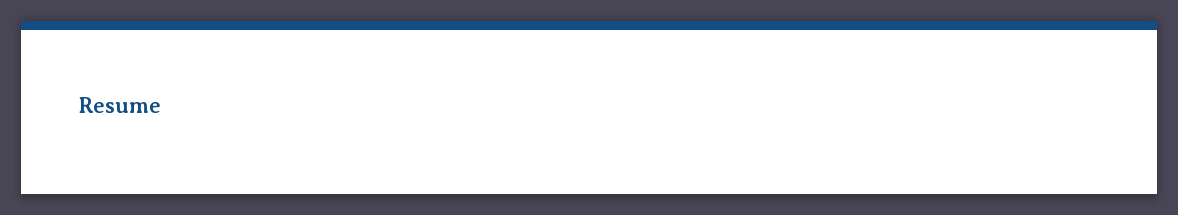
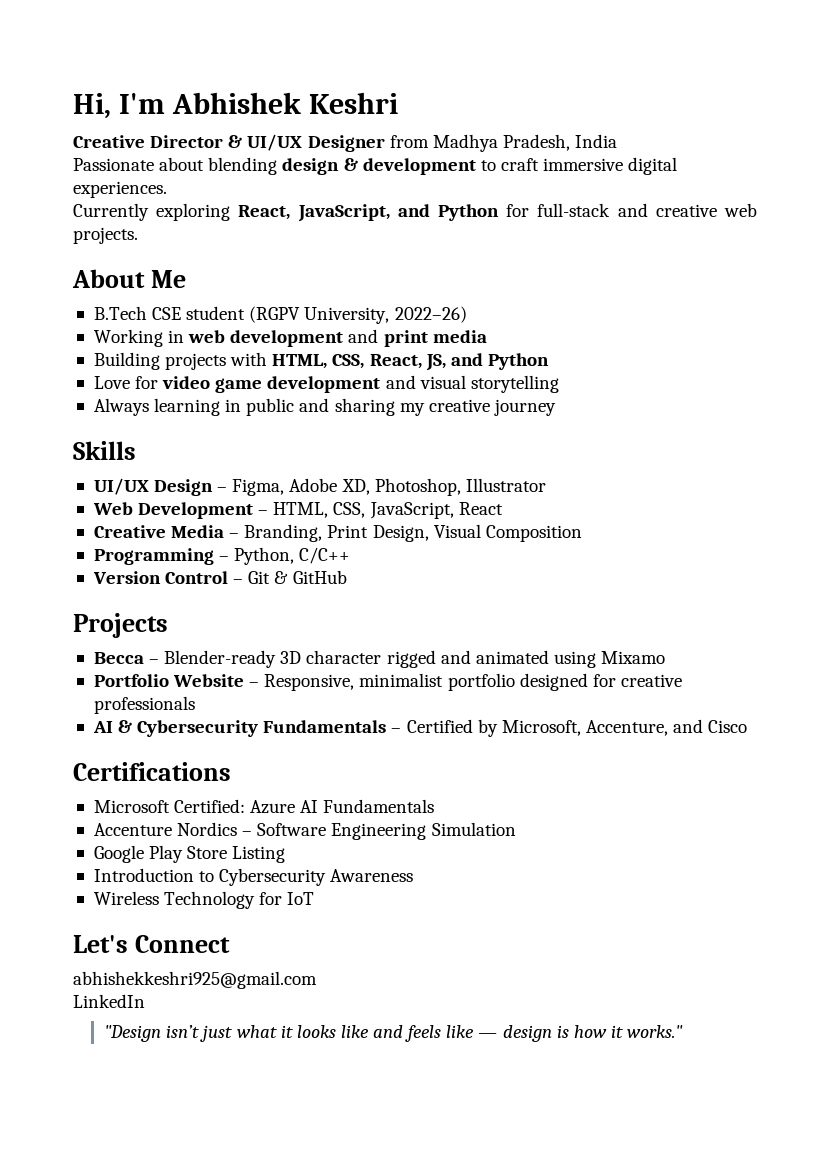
- Resume
+ Hi, I'm Abhishek Keshri
+ Creative Director & UI/UX Designer from Madhya Pradesh, India
+ Passionate about blending design & development to craft immersive digital experiences.
+ Currently exploring React, JavaScript, and Python for full-stack and creative web projects.
+ About Me
+ B.Tech CSE student (RGPV University, 2022–26)
+ Working in web development and print media
+ Building projects with HTML, CSS, React, JS, and Python
+ Love for video game development and visual storytelling
+ Always learning in public and sharing my creative journey
+ Skills
+ UI/UX Design – Figma, Adobe XD, Photoshop, Illustrator
+ Web Development – HTML, CSS, JavaScript, React
+ Creative Media – Branding, Print Design, Visual Composition
+ Programming – Python, C/C++
+ Version Control – Git & GitHub
+ Projects
+ Becca – Blender-ready 3D character rigged and animated using Mixamo
+ Portfolio Website – Responsive, minimalist portfolio designed for creative professionals
+ AI & Cybersecurity Fundamentals – Certified by Microsoft, Accenture, and Cisco
+ Certifications
+ Microsoft Certified: Azure AI Fundamentals
+ Accenture Nordics – Software Engineering Simulation
+ Google Play Store Listing
+ Introduction to Cybersecurity Awareness
+ Wireless Technology for IoT
+ Let's Connect
+ abhishekkeshri925@gmail.com
+ LinkedIn
+ "Design isn’t just what it looks like and feels like — design is how it works."

